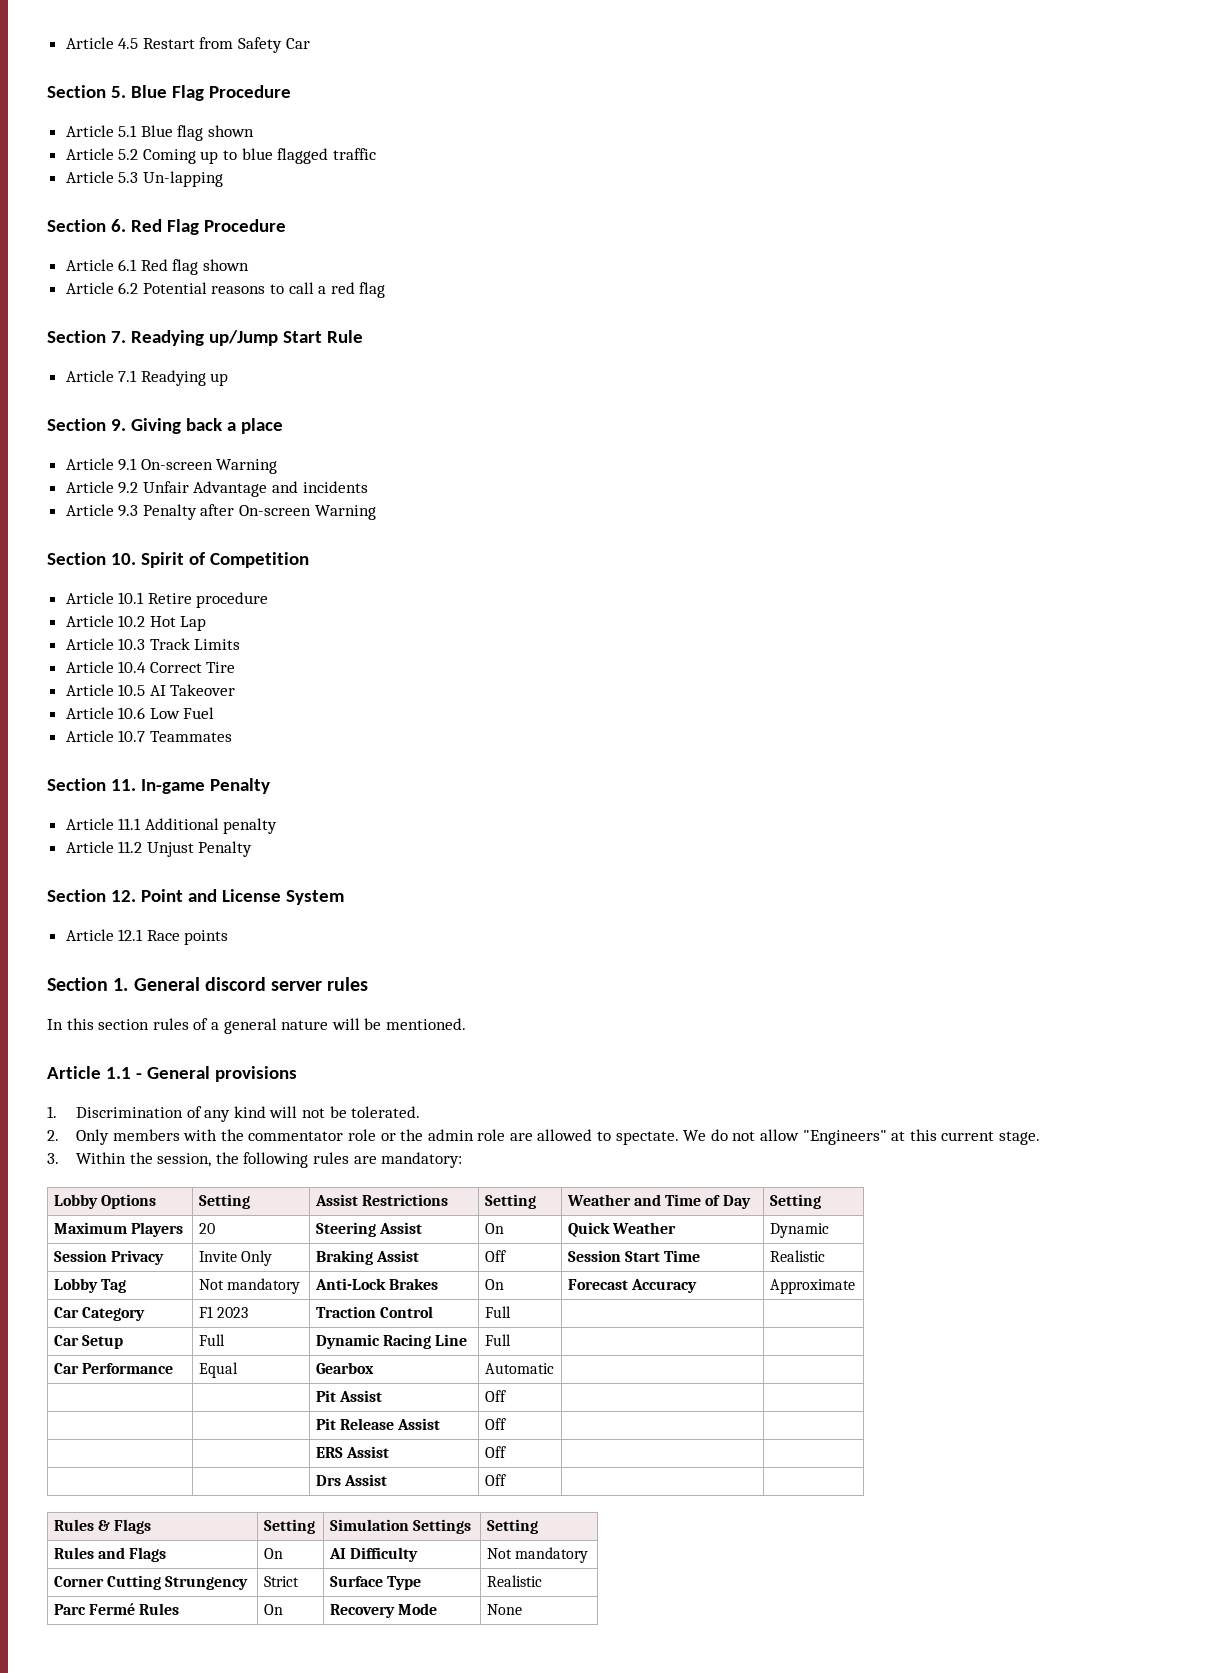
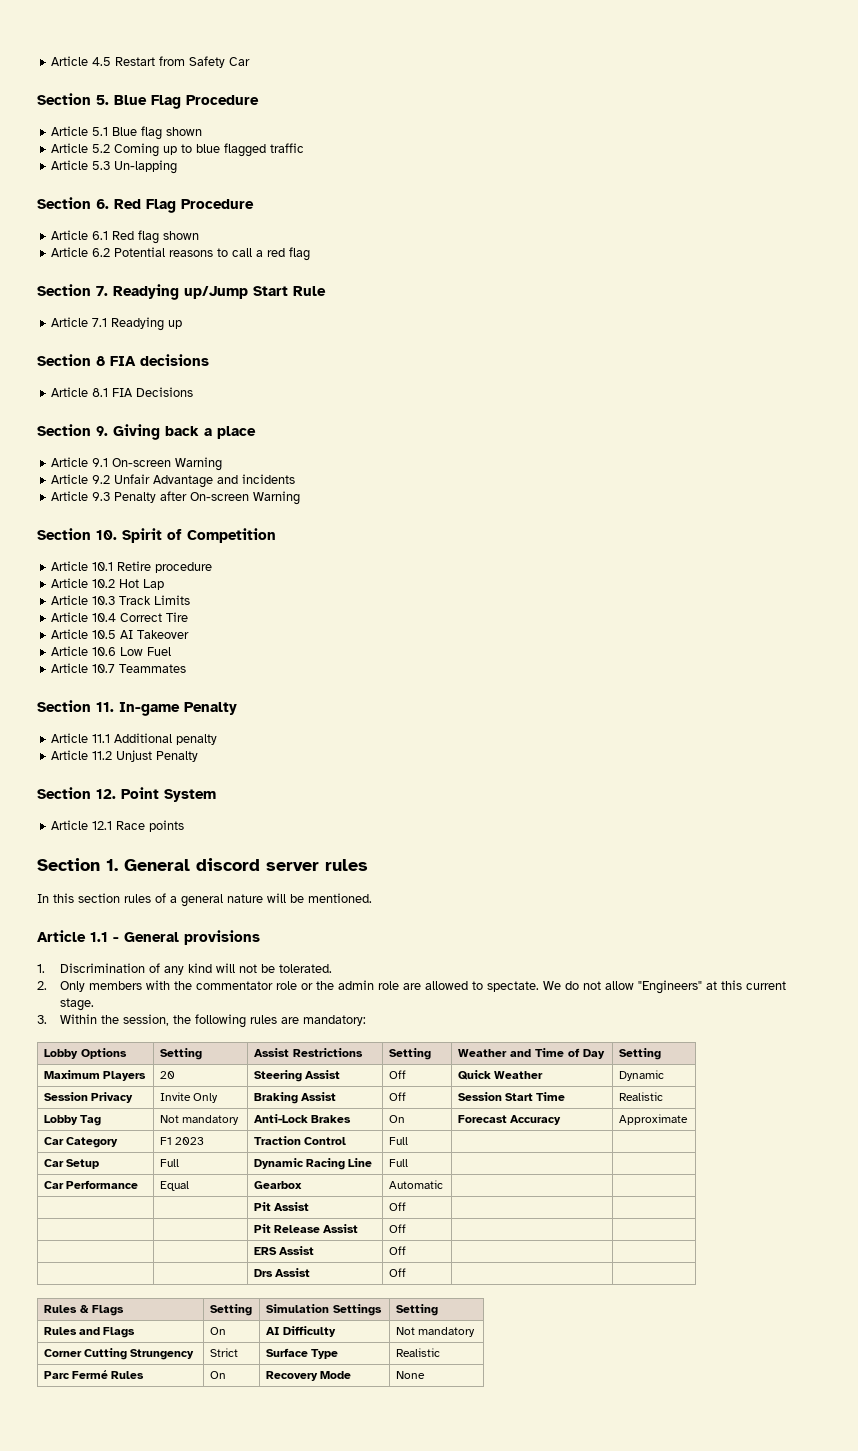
+ Section 8 FIA decisions
+ Article 8.1 FIA Decisions
- Section 12. Point and License System
+ Section 12. Point System
- Maximum Players | 20 | Steering Assist | On | Quick Weather | Dynamic
+ Maximum Players | 20 | Steering Assist | Off | Quick Weather | Dynamic

